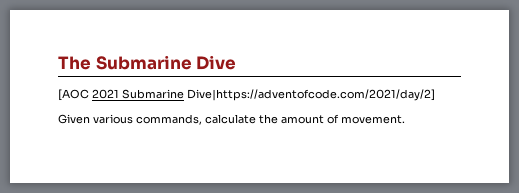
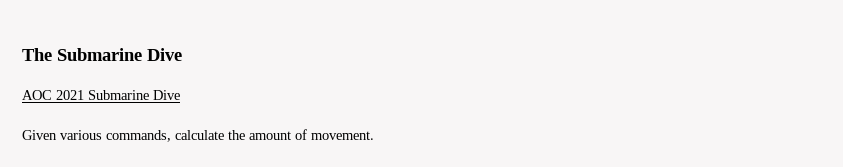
- [AOC 2021 Submarine Dive|https://adventofcode.com/2021/day/2]
+ AOC 2021 Submarine Dive

